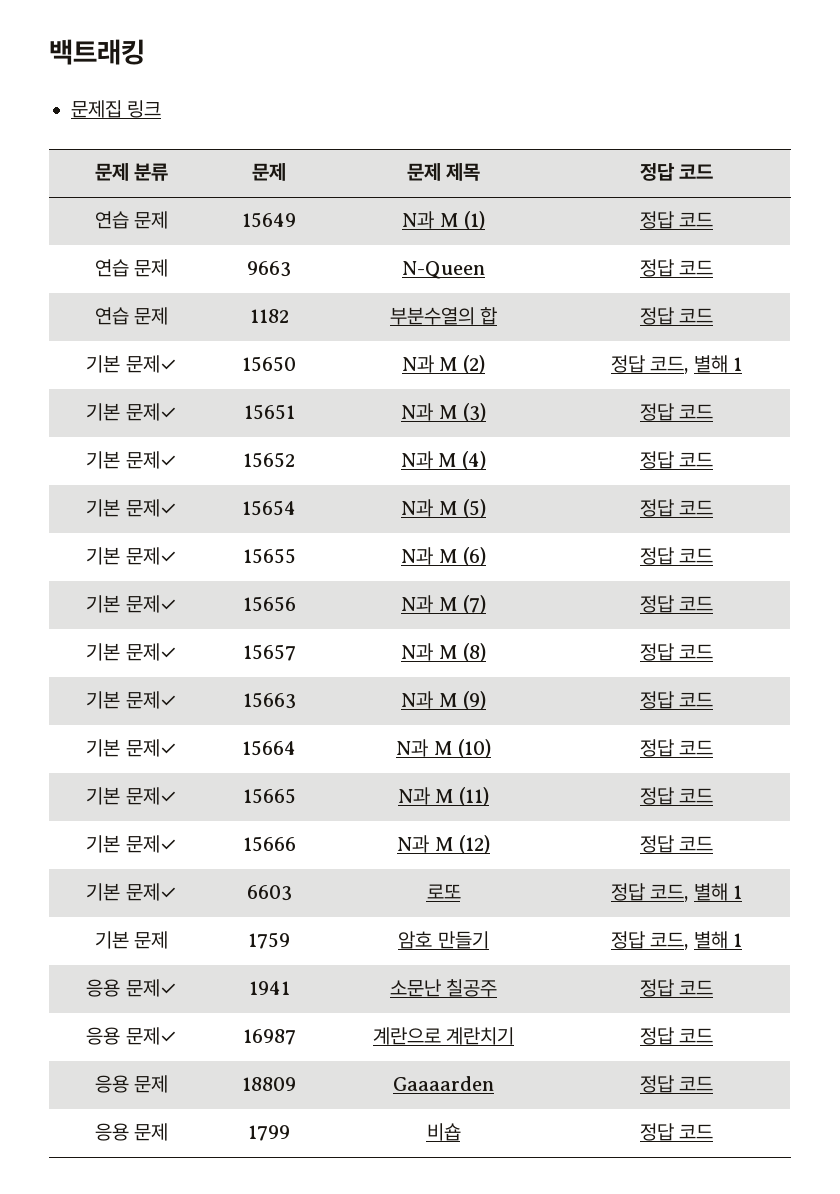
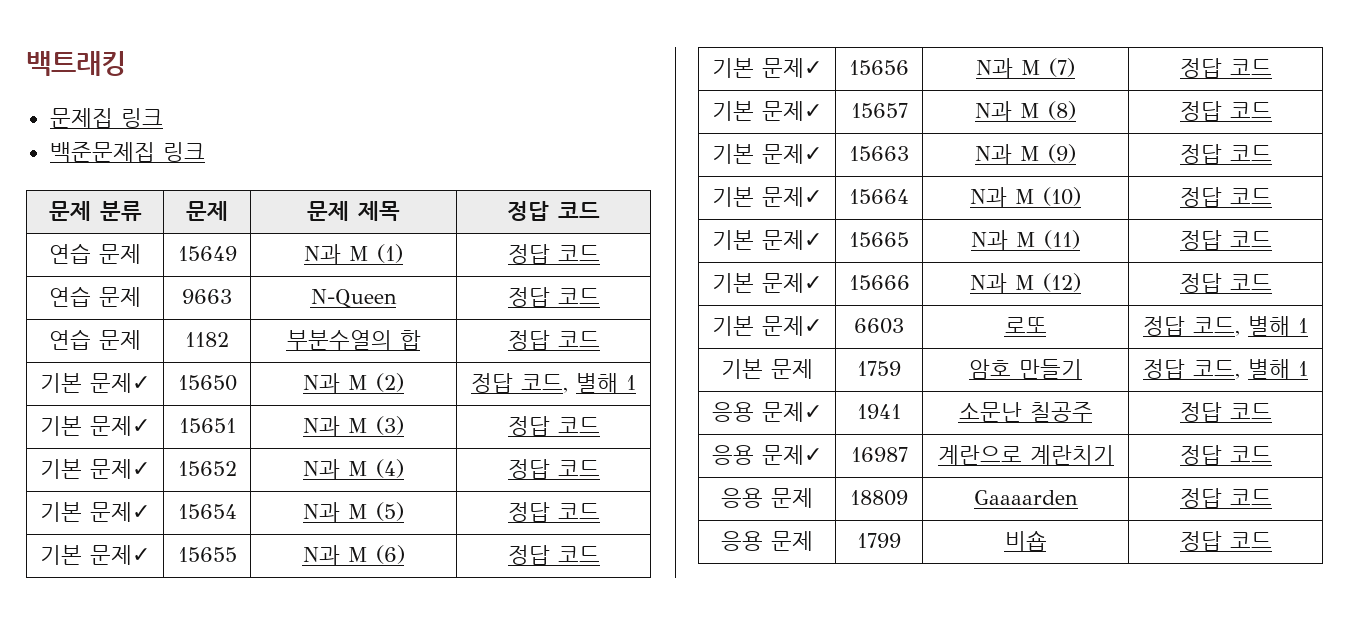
+ 백준문제집 링크

